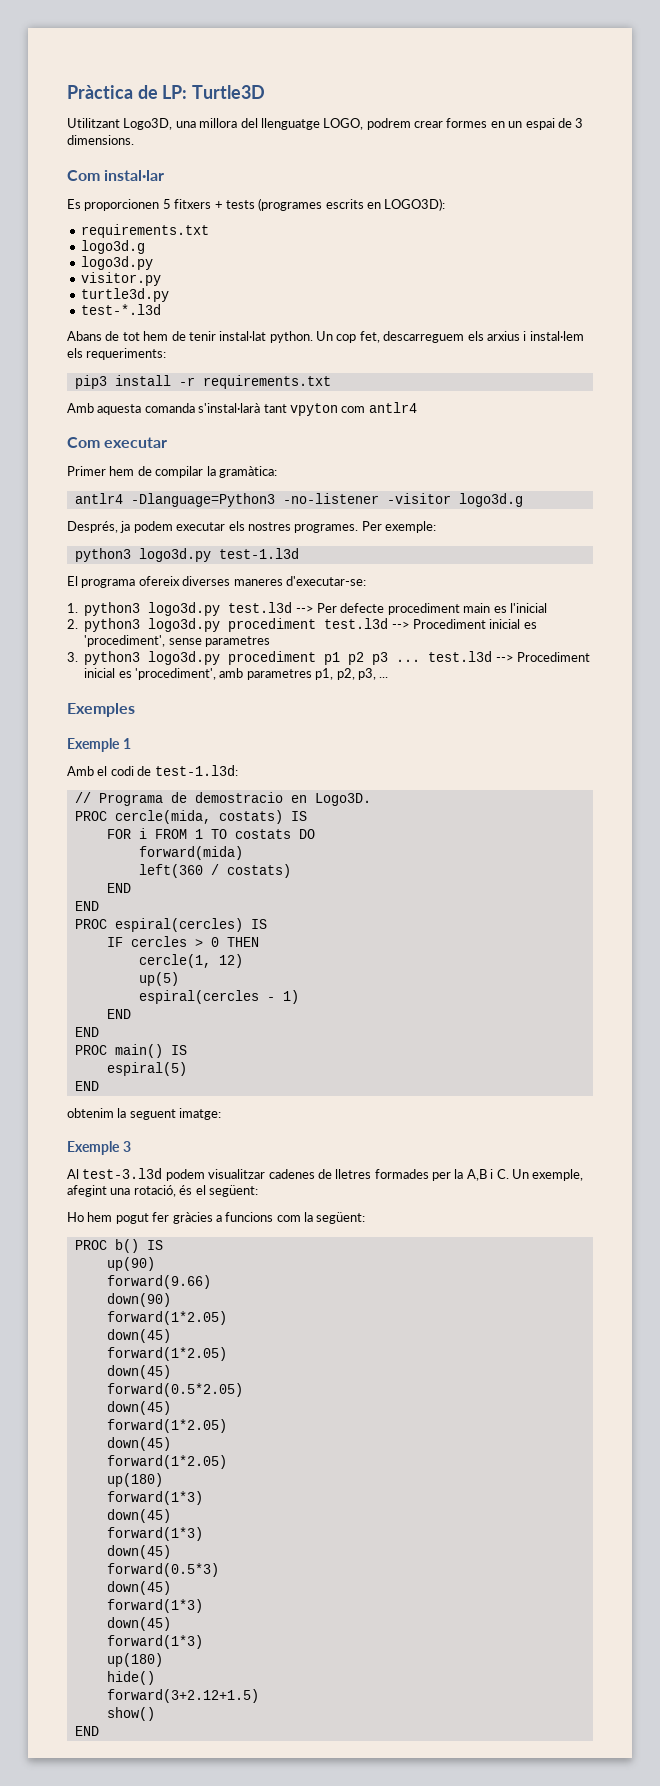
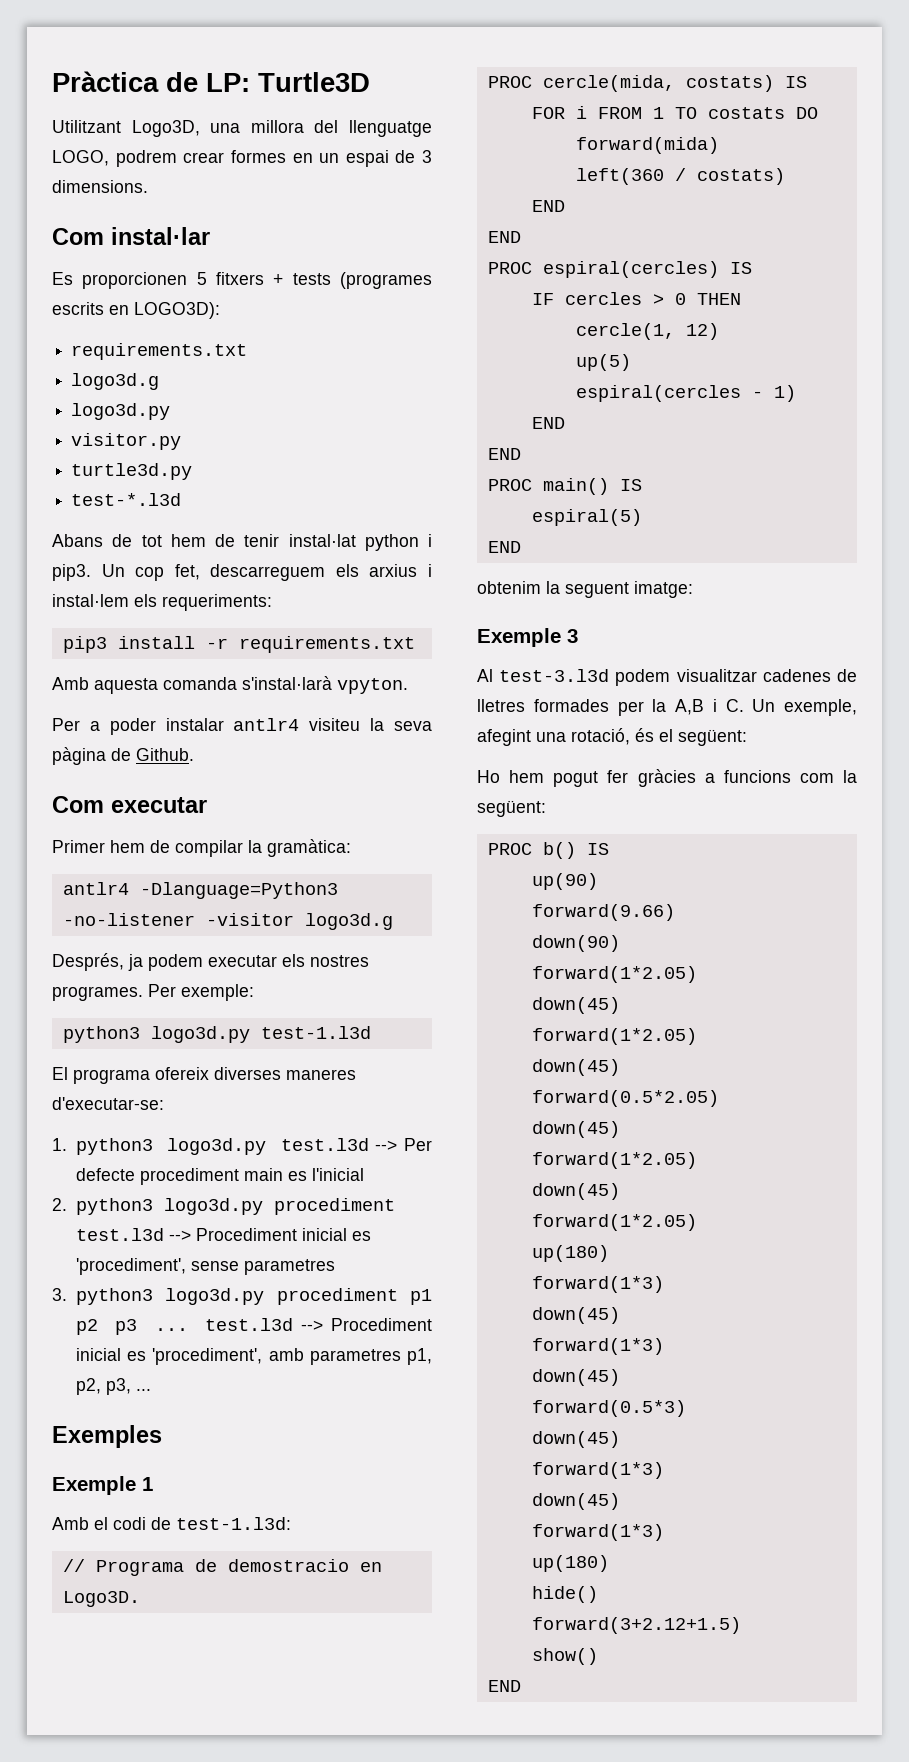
- Abans de tot hem de tenir instal·lat python.
+ Abans de tot hem de tenir instal·lat python i pip3.
- Amb aquesta comanda s'instal·larà tant vpyton com antlr4
+ Amb aquesta comanda s'instal·larà vpyton.
+ Per a poder instalar antlr4 visiteu la seva pàgina de Github.

